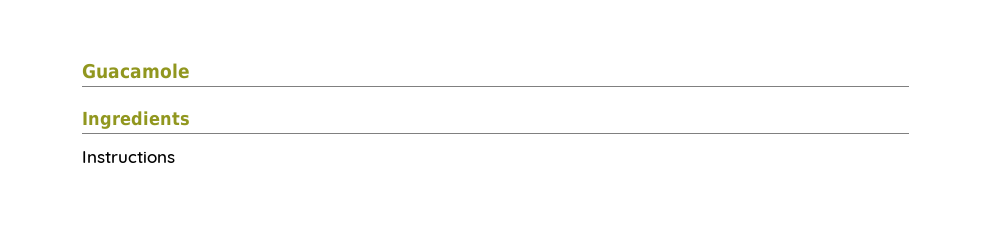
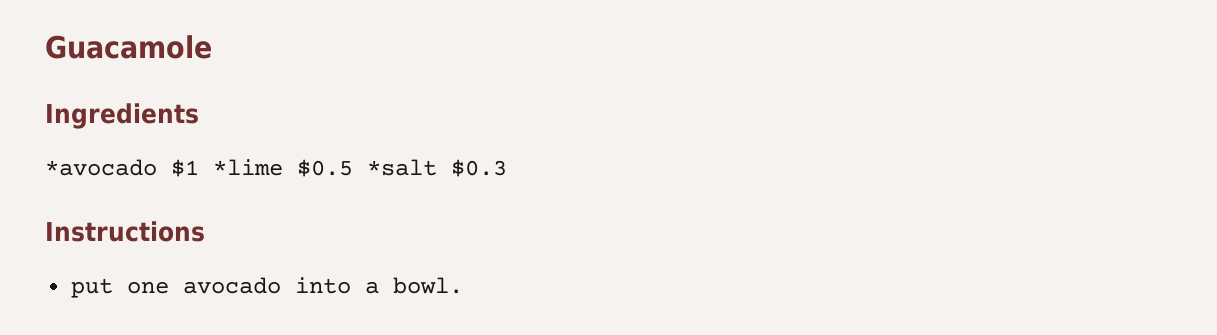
+ *avocado $1 *lime $0.5 *salt $0.3
  Instructions
+ put one avocado into a bowl.

